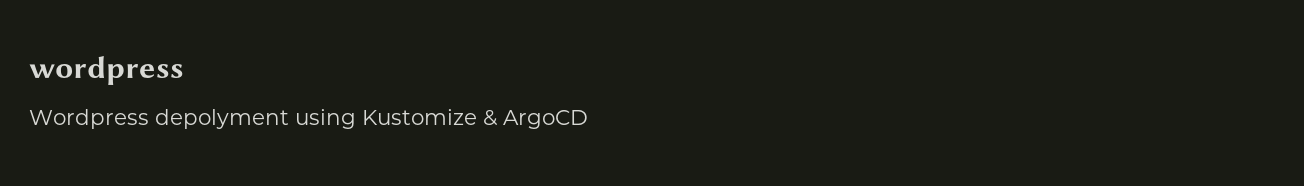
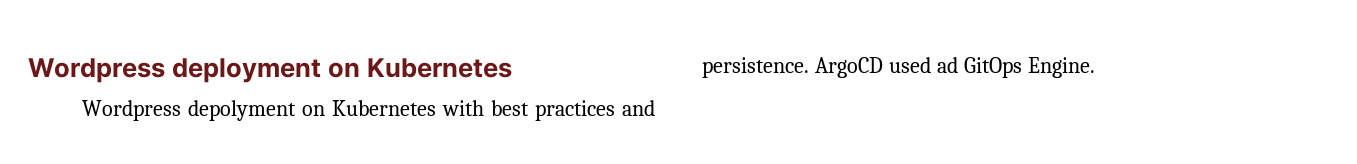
- wordpress
- Wordpress depolyment using Kustomize & ArgoCD
+ Wordpress deployment on Kubernetes
+ Wordpress depolyment on Kubernetes with best practices and persistence. ArgoCD used ad GitOps Engine.

